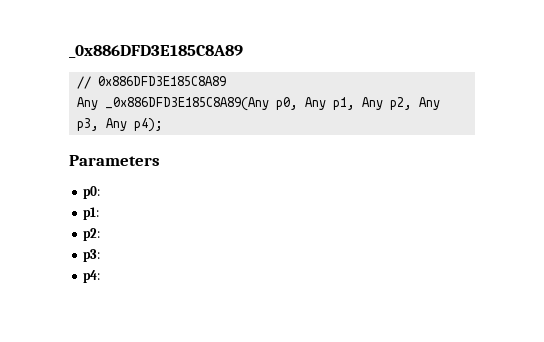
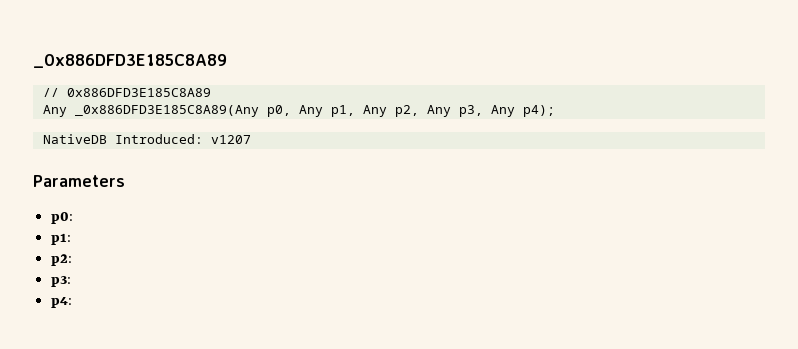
+ NativeDB Introduced: v1207

